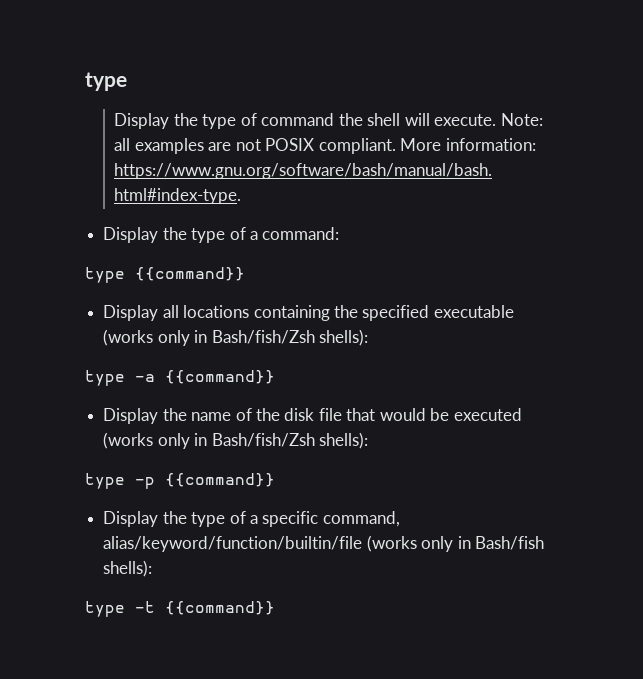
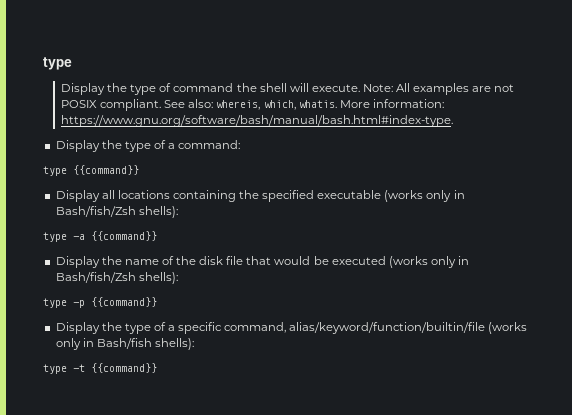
- Note: all examples are not POSIX compliant.
+ Note: All examples are not POSIX compliant.
+ See also: whereis, which, whatis.

